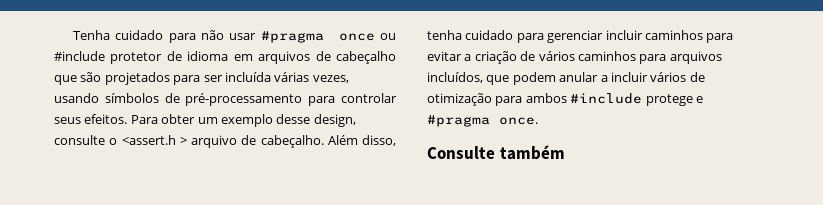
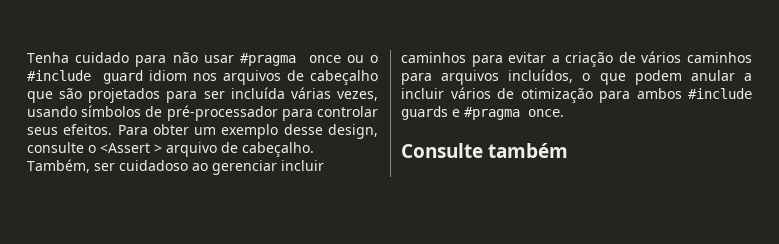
- Tenha cuidado para não usar #pragma once ou #include protetor de idioma em arquivos de cabeçalho que são projetados para ser incluída várias vezes, usando símbolos de pré-processamento para controlar seus efeitos.
+ Tenha cuidado para não usar #pragma once ou o #include guard idiom nos arquivos de cabeçalho que são projetados para ser incluída várias vezes, usando símbolos de pré-processador para controlar seus efeitos.
- Para obter um exemplo desse design, consulte o <assert.h > arquivo de cabeçalho.
+ Para obter um exemplo desse design, consulte o <Assert > arquivo de cabeçalho.
- Além disso, tenha cuidado para gerenciar incluir caminhos para evitar a criação de vários caminhos para arquivos incluídos, que podem anular a incluir vários de otimização para ambos #include protege e #pragma once.
+ Também, ser cuidadoso ao gerenciar incluir caminhos para evitar a criação de vários caminhos para arquivos incluídos, o que podem anular a incluir vários de otimização para ambos #include guards e #pragma once.

